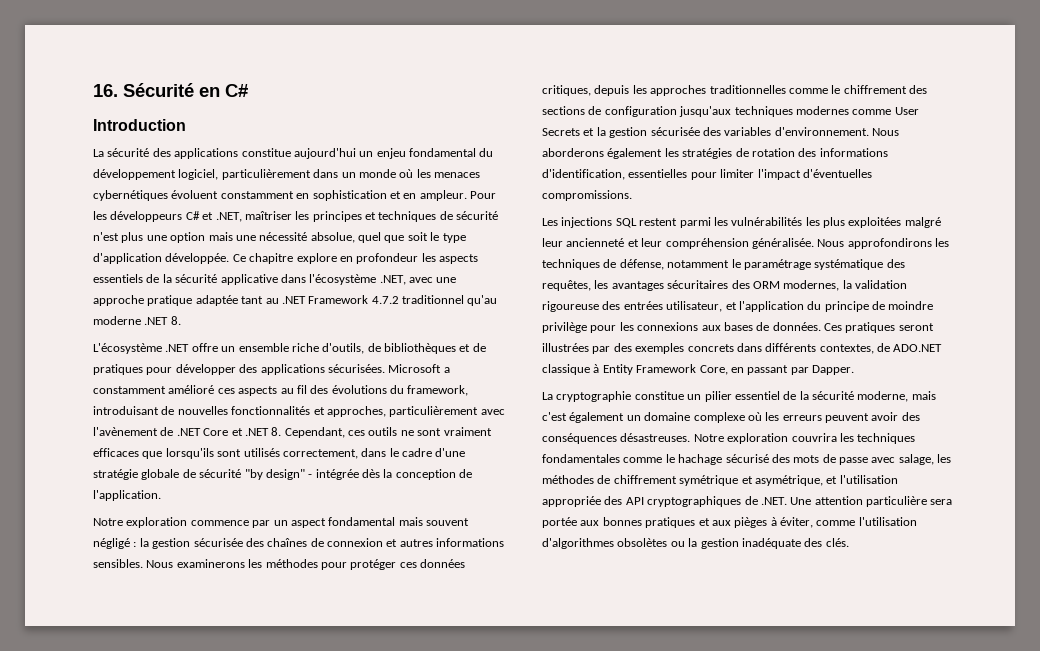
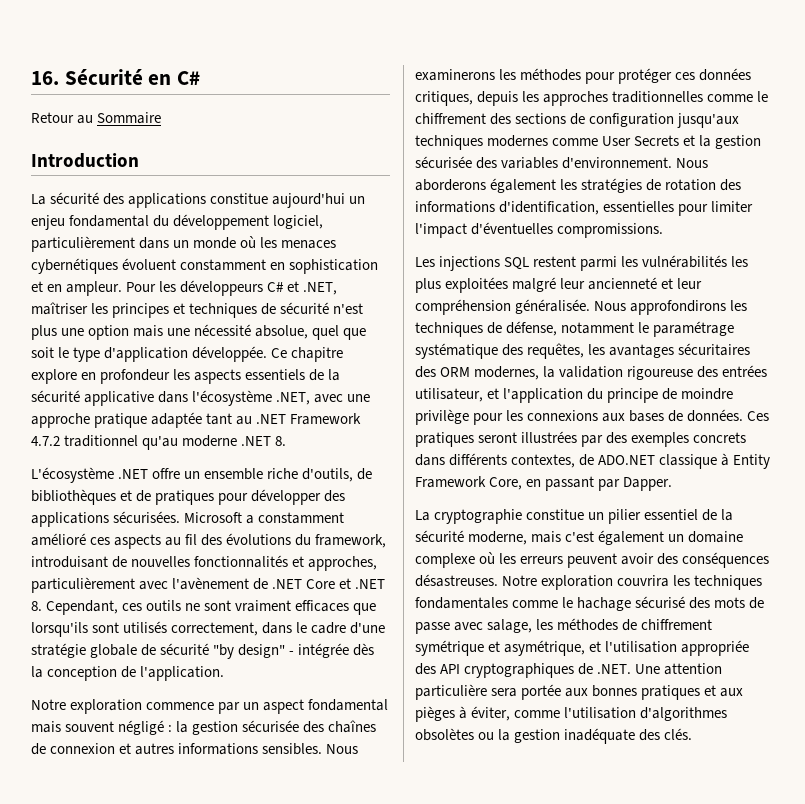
+ Retour au Sommaire

